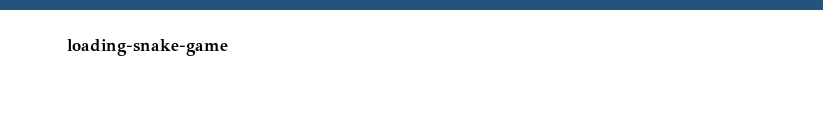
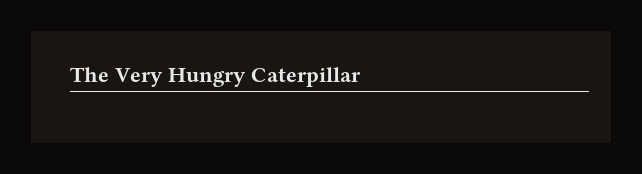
- loading-snake-game
+ The Very Hungry Caterpillar

